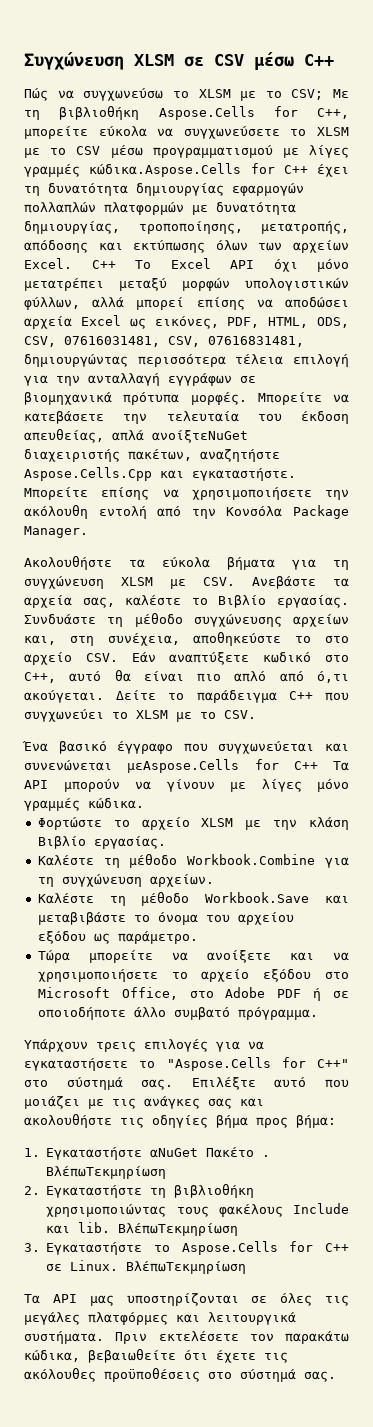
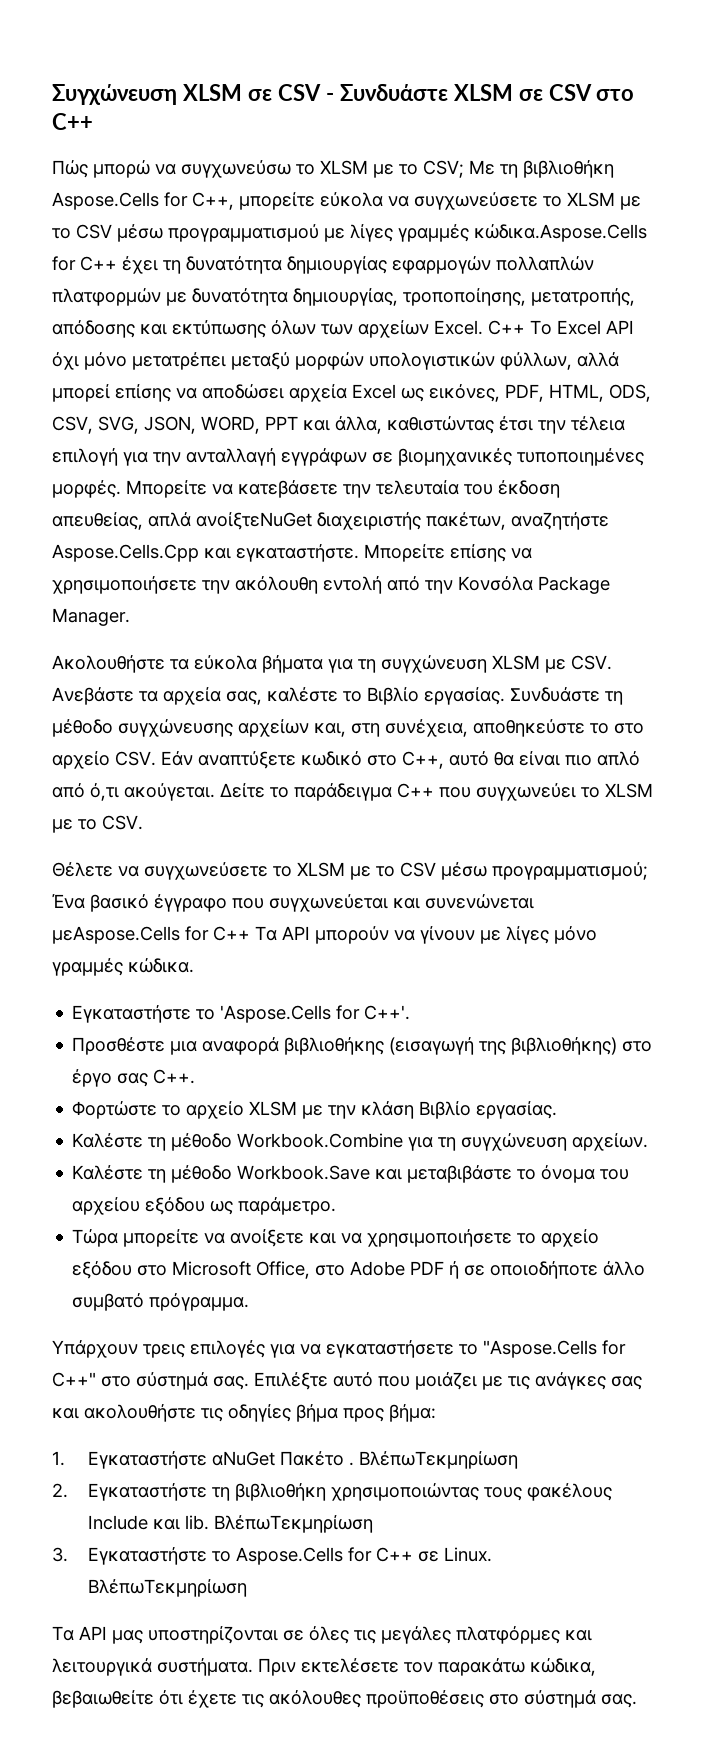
- Συγχώνευση XLSM σε CSV μέσω C++
+ Συγχώνευση XLSM σε CSV - Συνδυάστε XLSM σε CSV στο C++
- Πώς να συγχωνεύσω το XLSM με το CSV; Με τη βιβλιοθήκη Aspose.Cells for C++, μπορείτε εύκολα να συγχωνεύσετε το XLSM με το CSV μέσω προγραμματισμού με λίγες γραμμές κώδικα.Aspose.Cells for C++ έχει τη δυνατότητα δημιουργίας εφαρμογών πολλαπλών πλατφορμών με δυνατότητα δημιουργίας, τροποποίησης, μετατροπής, απόδοσης και εκτύπωσης όλων των αρχείων Excel.
+ Πώς μπορώ να συγχωνεύσω το XLSM με το CSV; Με τη βιβλιοθήκη Aspose.Cells for C++, μπορείτε εύκολα να συγχωνεύσετε το XLSM με το CSV μέσω προγραμματισμού με λίγες γραμμές κώδικα.Aspose.Cells for C++ έχει τη δυνατότητα δημιουργίας εφαρμογών πολλαπλών πλατφορμών με δυνατότητα δημιουργίας, τροποποίησης, μετατροπής, απόδοσης και εκτύπωσης όλων των αρχείων Excel.
- C++ Το Excel API όχι μόνο μετατρέπει μεταξύ μορφών υπολογιστικών φύλλων, αλλά μπορεί επίσης να αποδώσει αρχεία Excel ως εικόνες, PDF, HTML, ODS, CSV, 07616031481, CSV, 07616831481, δημιουργώντας περισσότερα τέλεια επιλογή για την ανταλλαγή εγγράφων σε βιομηχανικά πρότυπα μορφές.
+ C++ Το Excel API όχι μόνο μετατρέπει μεταξύ μορφών υπολογιστικών φύλλων, αλλά μπορεί επίσης να αποδώσει αρχεία Excel ως εικόνες, PDF, HTML, ODS, CSV, SVG, JSON, WORD, PPT και άλλα, καθιστώντας έτσι την τέλεια επιλογή για την ανταλλαγή εγγράφων σε βιομηχανικές τυποποιημένες μορφές.
- Ένα βασικό έγγραφο που συγχωνεύεται και συνενώνεται μεAspose.Cells for C++ Τα API μπορούν να γίνουν με λίγες μόνο γραμμές κώδικα.
+ Θέλετε να συγχωνεύσετε το XLSM με το CSV μέσω προγραμματισμού; Ένα βασικό έγγραφο που συγχωνεύεται και συνενώνεται μεAspose.Cells for C++ Τα API μπορούν να γίνουν με λίγες μόνο γραμμές κώδικα.
+ Εγκαταστήστε το 'Aspose.Cells for C++'.
+ Προσθέστε μια αναφορά βιβλιοθήκης (εισαγωγή της βιβλιοθήκης) στο έργο σας C++.

